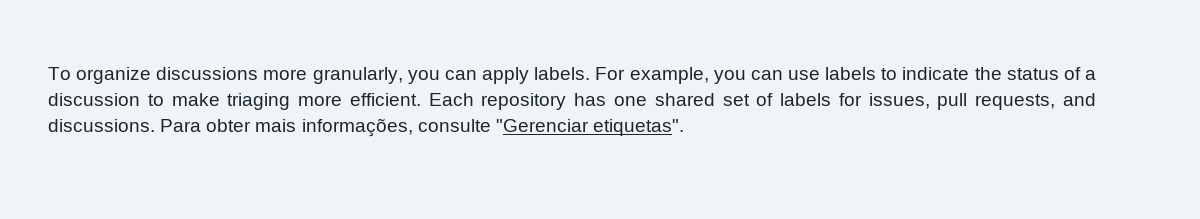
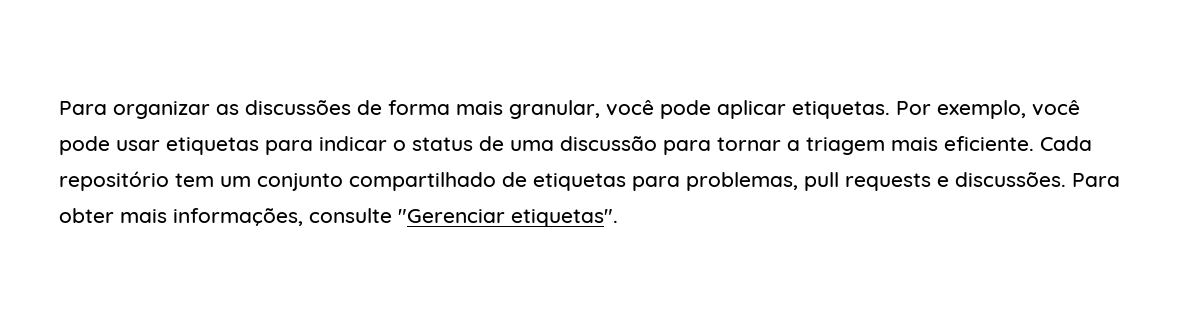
- To organize discussions more granularly, you can apply labels. For example, you can use labels to indicate the status of a discussion to make triaging more efficient. Each repository has one shared set of labels for issues, pull requests, and discussions.
+ Para organizar as discussões de forma mais granular, você pode aplicar etiquetas. Por exemplo, você pode usar etiquetas para indicar o status de uma discussão para tornar a triagem mais eficiente. Cada repositório tem um conjunto compartilhado de etiquetas para problemas, pull requests e discussões.

